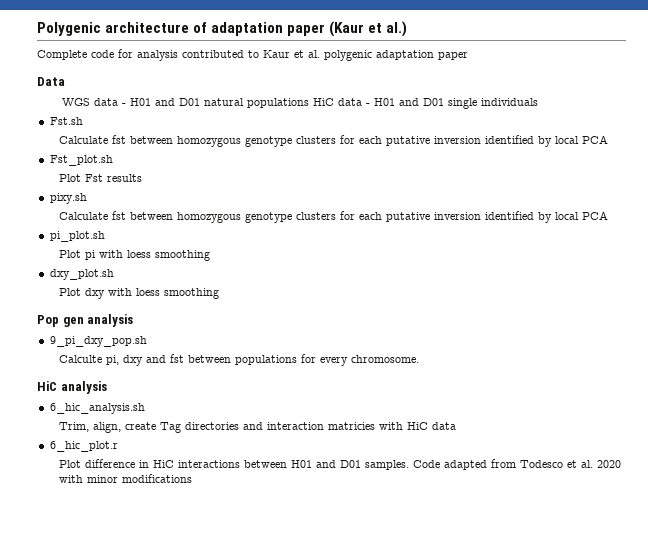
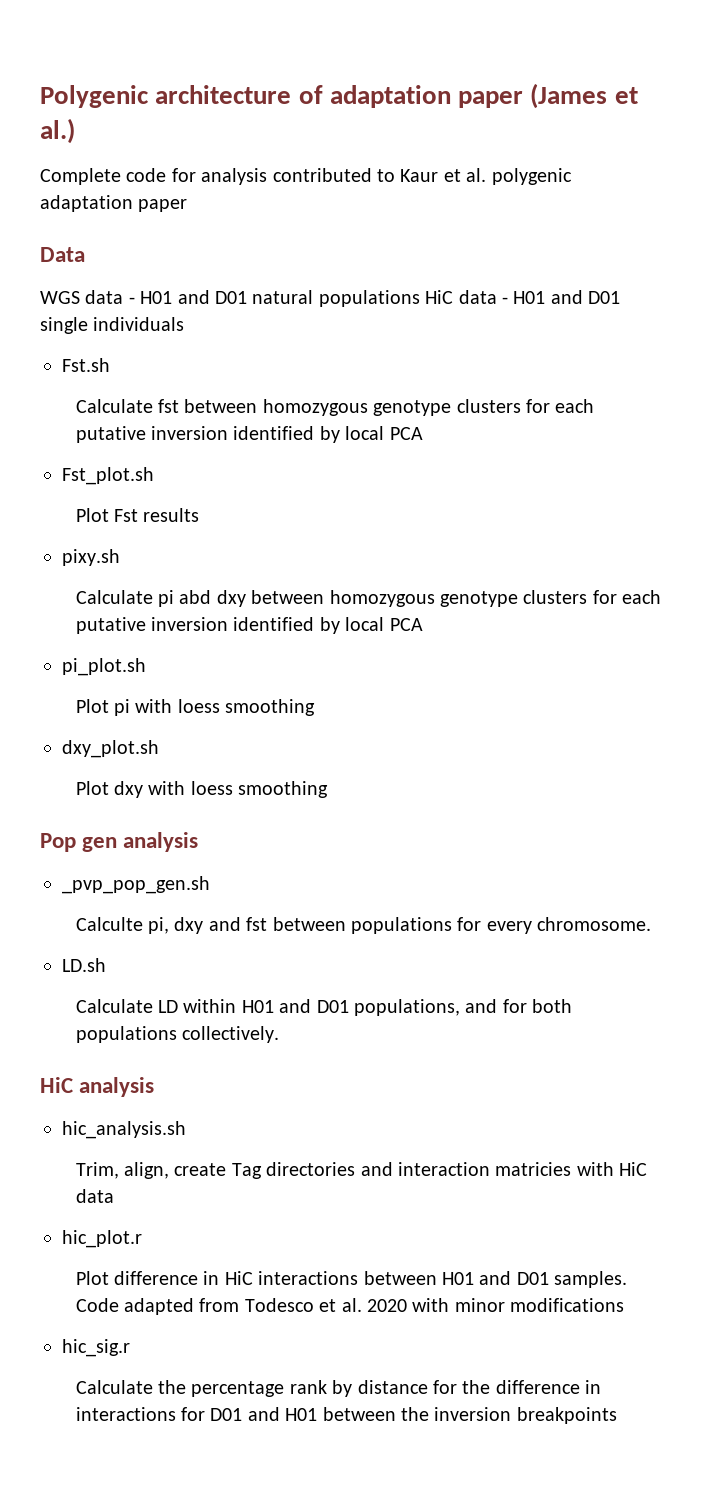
- Polygenic architecture of adaptation paper (Kaur et al.)
+ Polygenic architecture of adaptation paper (James et al.)
  pixy.sh
- Calculate fst between homozygous genotype clusters for each putative inversion identified by local PCA
+ Calculate pi abd dxy between homozygous genotype clusters for each putative inversion identified by local PCA
- 9_pi_dxy_pop.sh
+ _pvp_pop_gen.sh
+ LD.sh
+ Calculate LD within H01 and D01 populations, and for both populations collectively.
- 6_hic_analysis.sh
+ hic_analysis.sh
- 6_hic_plot.r
+ hic_plot.r
+ hic_sig.r
+ Calculate the percentage rank by distance for the difference in interactions for D01 and H01 between the inversion breakpoints

